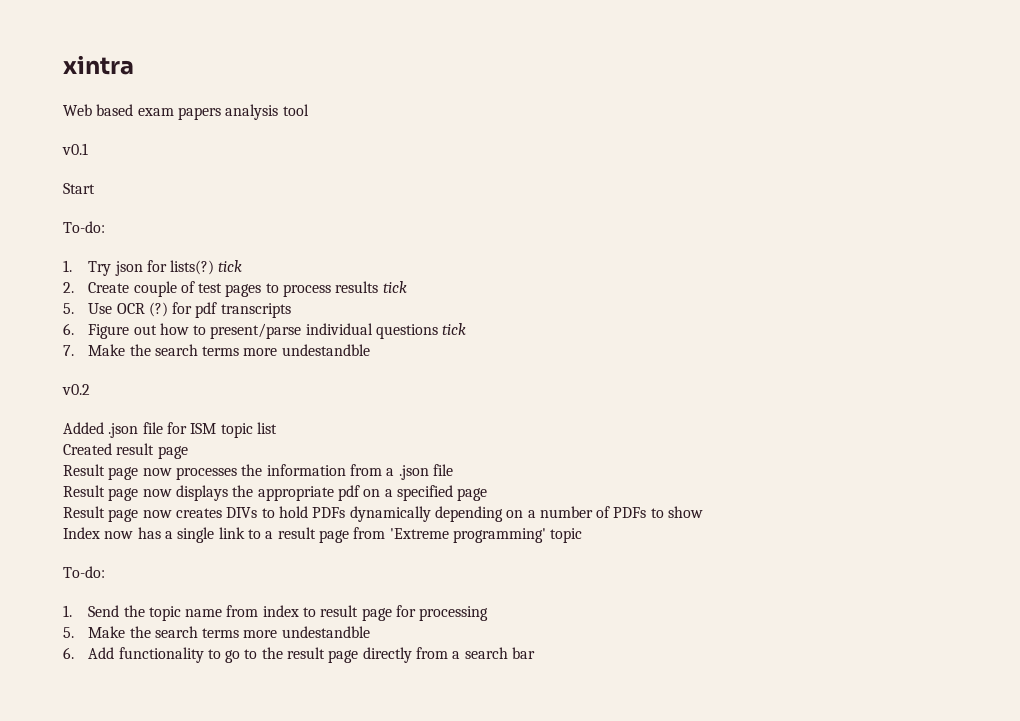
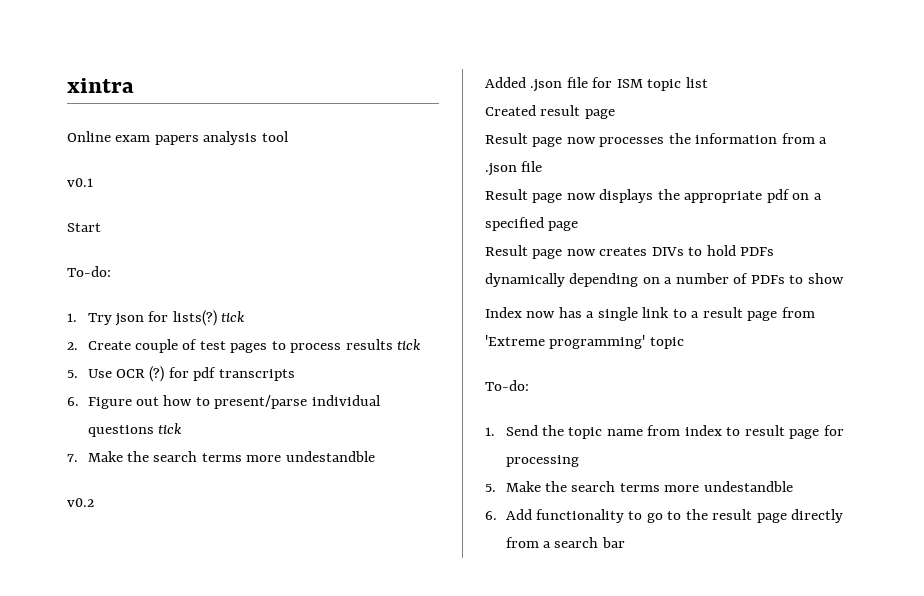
- Web based exam papers analysis tool
+ Online exam papers analysis tool

